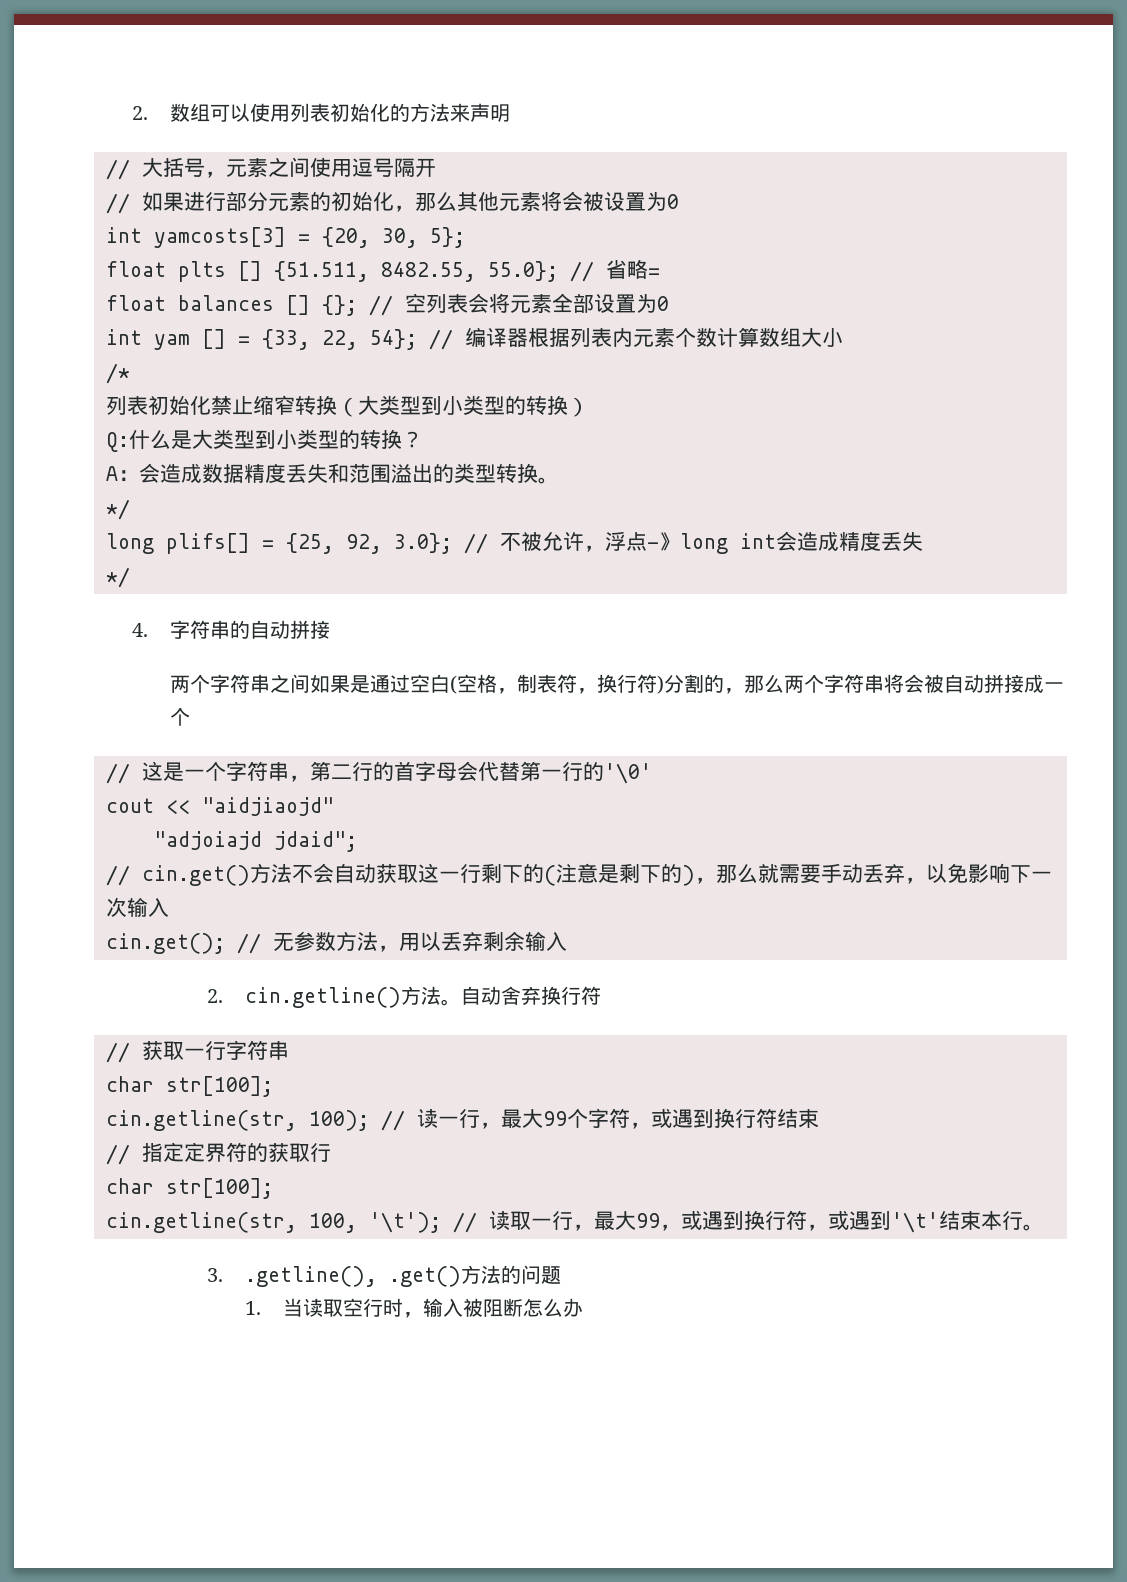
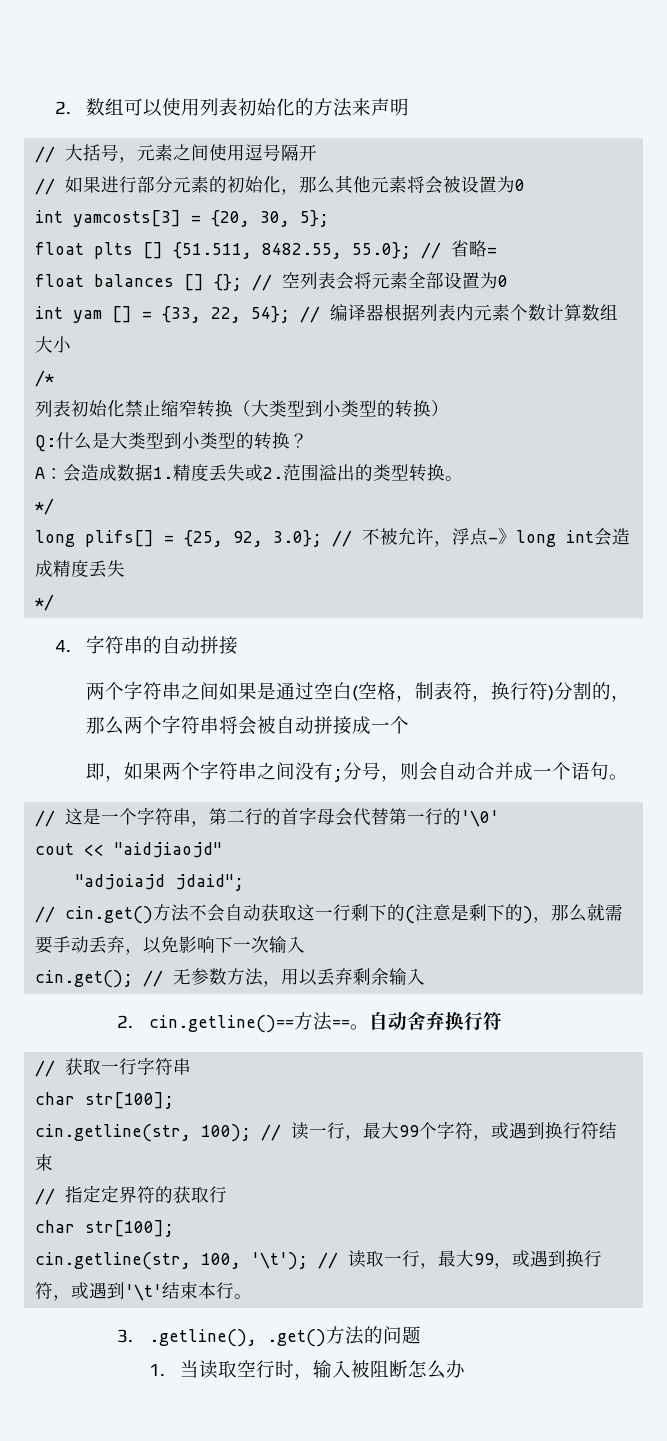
- A：会造成数据精度丢失和范围溢出的类型转换。
+ A：会造成数据1.精度丢失或2.范围溢出的类型转换。
+ 即，如果两个字符串之间没有;分号，则会自动合并成一个语句。
- 2. cin.getline()方法。
+ 2. cin.getline()==方法==。

